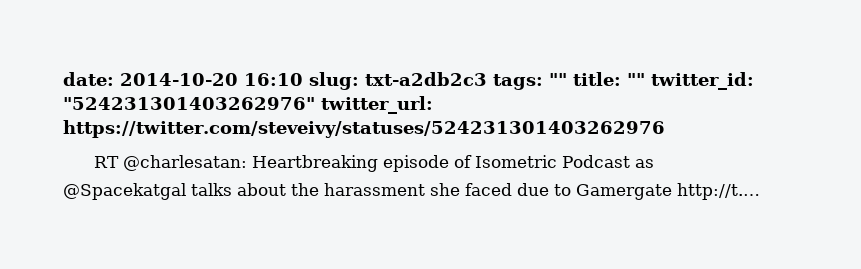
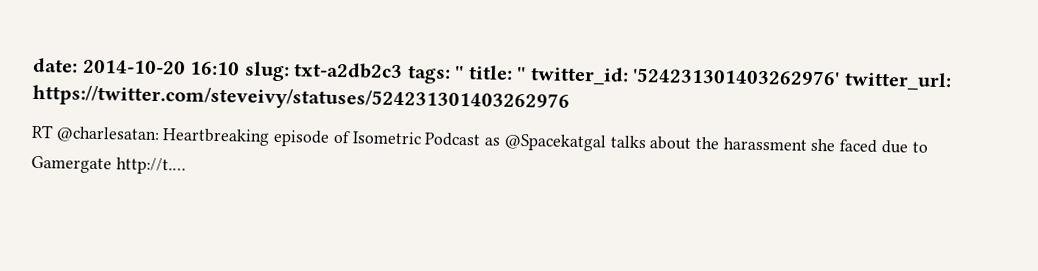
- date: 2014-10-20 16:10 slug: txt-a2db2c3 tags: "" title: "" twitter_id: "524231301403262976" twitter_url: https://twitter.com/steveivy/statuses/524231301403262976
+ date: 2014-10-20 16:10 slug: txt-a2db2c3 tags: '' title: '' twitter_id: '524231301403262976' twitter_url: https://twitter.com/steveivy/statuses/524231301403262976

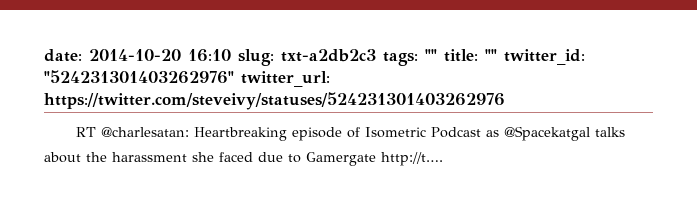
- date: 2014-10-20 16:10 slug: txt-a2db2c3 tags: '' title: '' twitter_id: '524231301403262976' twitter_url: https://twitter.com/steveivy/statuses/524231301403262976
+ date: 2014-10-20 16:10 slug: txt-a2db2c3 tags: "" title: "" twitter_id: "524231301403262976" twitter_url: https://twitter.com/steveivy/statuses/524231301403262976

